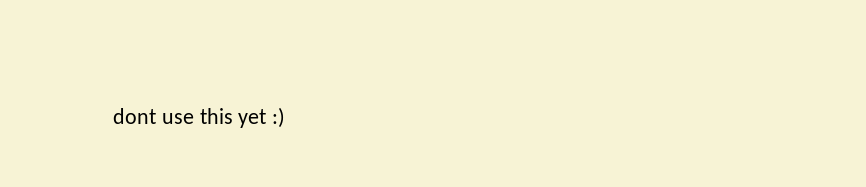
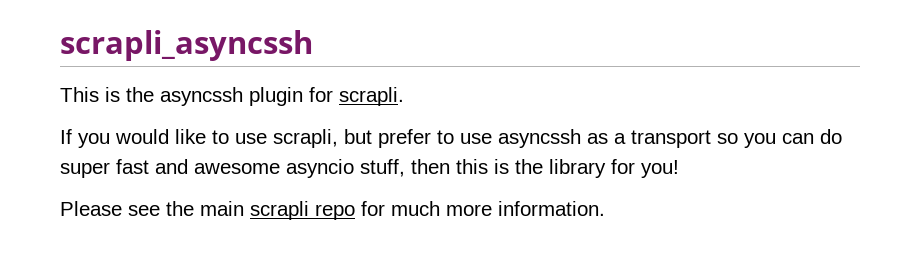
- dont use this yet :)
+ scrapli_asyncssh
+ This is the asyncssh plugin for scrapli.
+ If you would like to use scrapli, but prefer to use asyncssh as a transport so you can do super fast and awesome asyncio stuff, then this is the library for you!
+ Please see the main scrapli repo for much more information.

